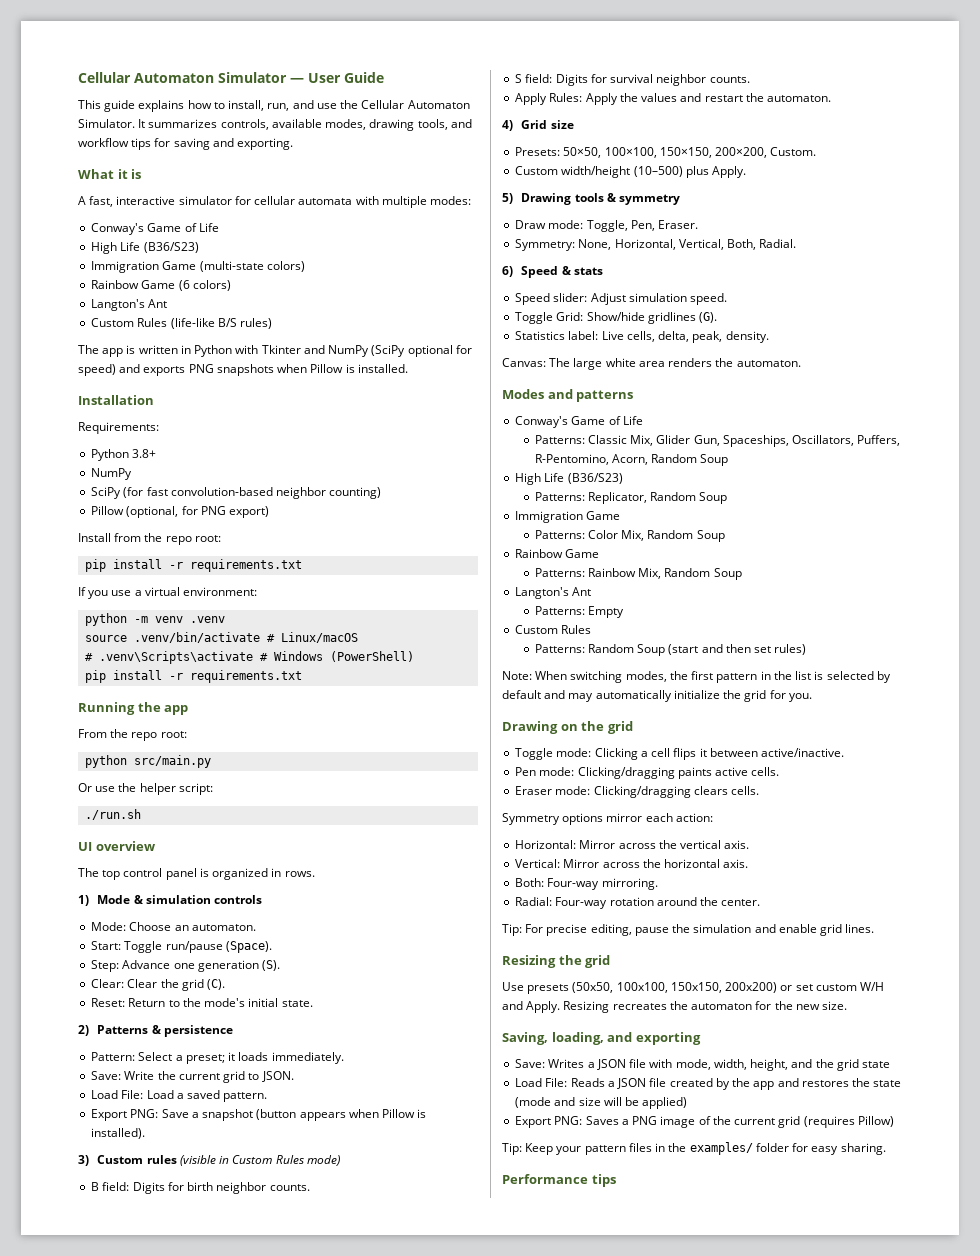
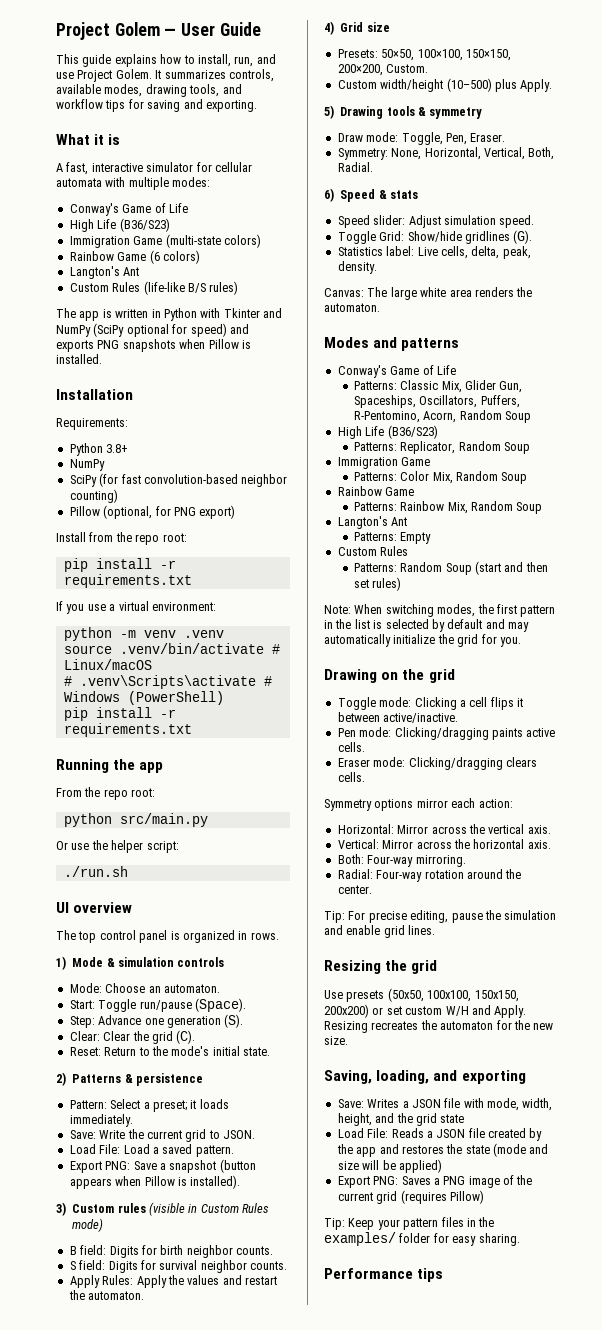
- Cellular Automaton Simulator — User Guide
+ Project Golem — User Guide
- This guide explains how to install, run, and use the Cellular Automaton Simulator.
+ This guide explains how to install, run, and use Project Golem.

